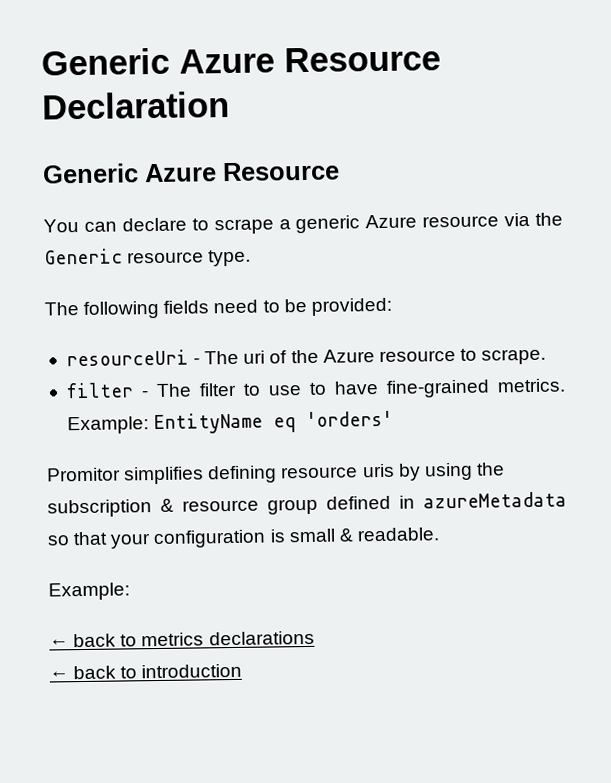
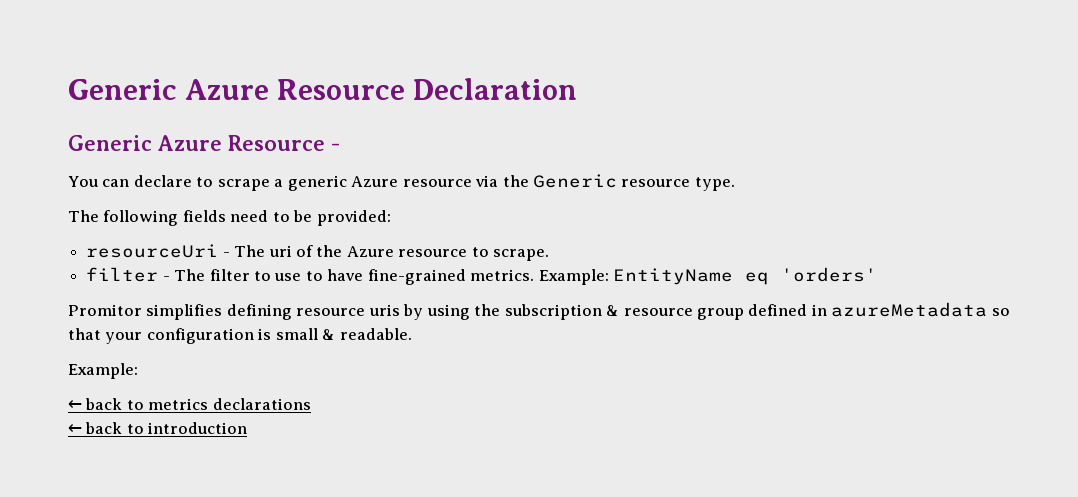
  Generic Azure Resource Declaration
- Generic Azure Resource
+ Generic Azure Resource -

